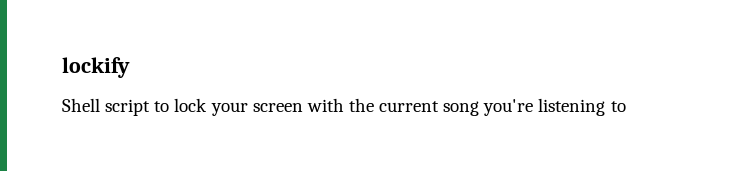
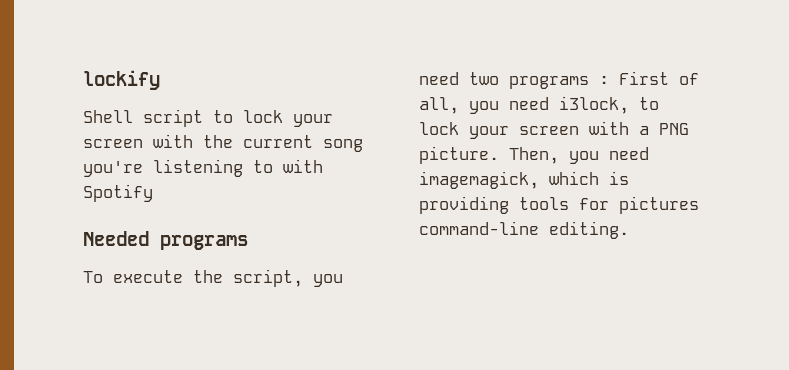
- Shell script to lock your screen with the current song you're listening to
+ Shell script to lock your screen with the current song you're listening to with Spotify
+ Needed programs
+ To execute the script, you need two programs : First of all, you need i3lock, to lock your screen with a PNG picture. Then, you need imagemagick, which is providing tools for pictures command-line editing.

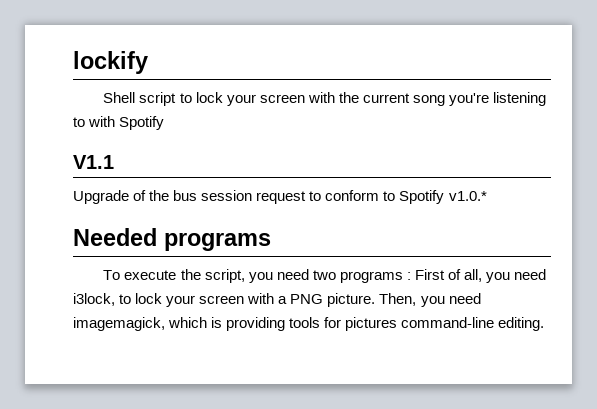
+ V1.1
+ Upgrade of the bus session request to conform to Spotify v1.0.*

